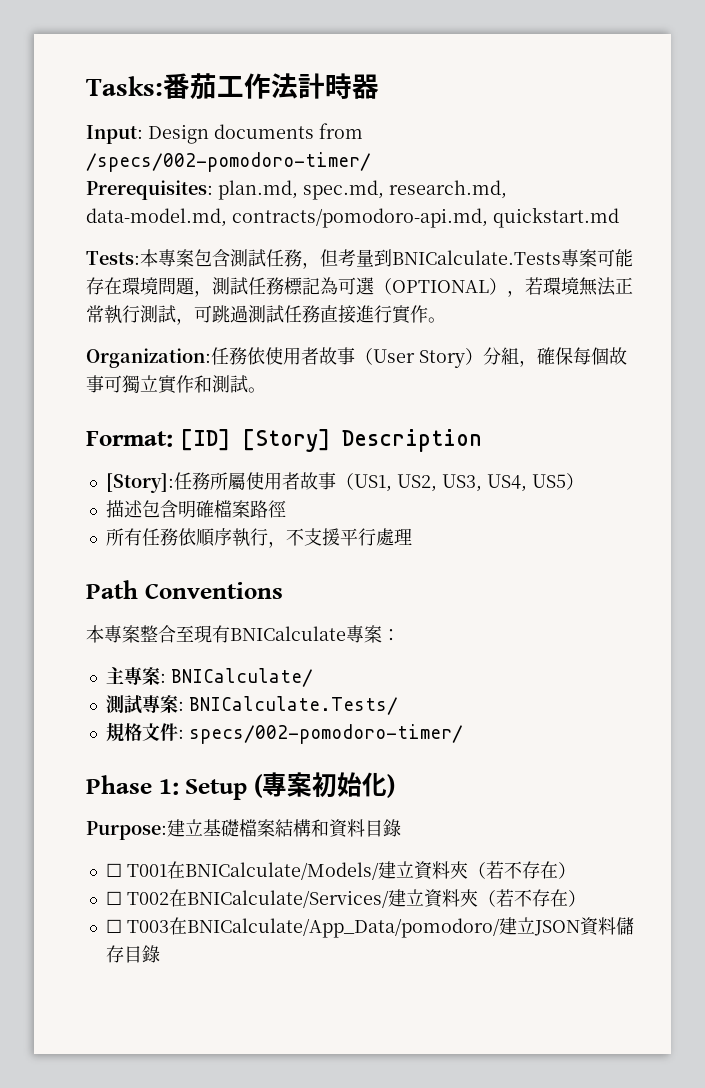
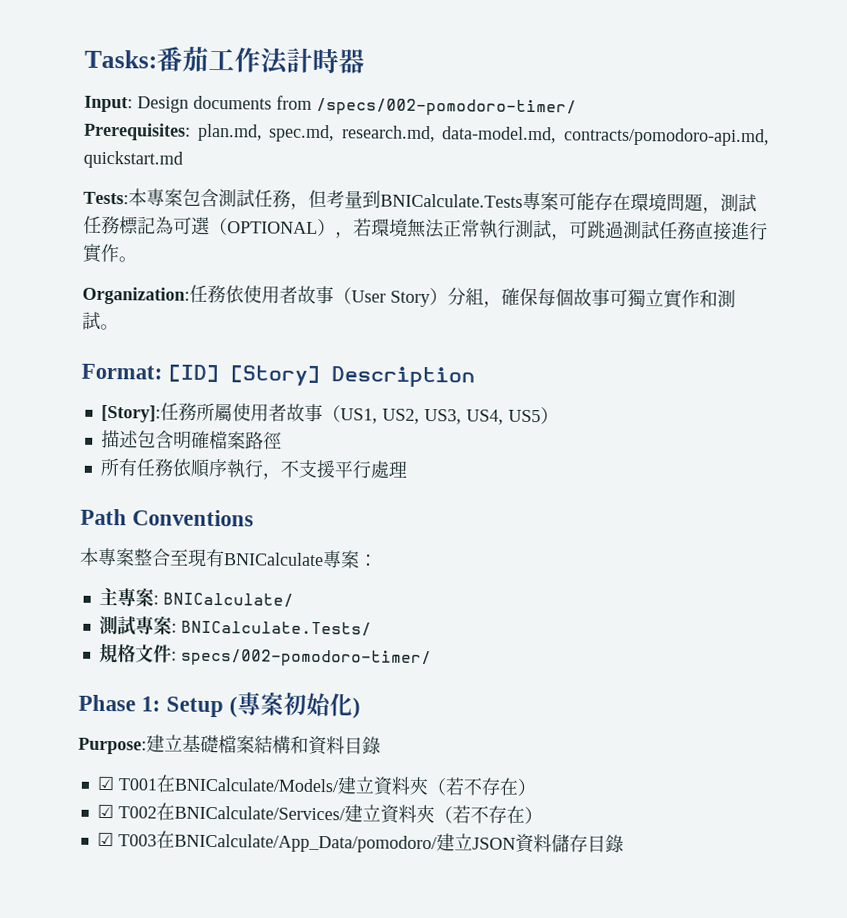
- ☐ T001在BNICalculate/Models/建立資料夾（若不存在）
+ ☑ T001在BNICalculate/Models/建立資料夾（若不存在）
- ☐ T002在BNICalculate/Services/建立資料夾（若不存在）
+ ☑ T002在BNICalculate/Services/建立資料夾（若不存在）
- ☐ T003在BNICalculate/App_Data/pomodoro/建立JSON資料儲存目錄
+ ☑ T003在BNICalculate/App_Data/pomodoro/建立JSON資料儲存目錄

